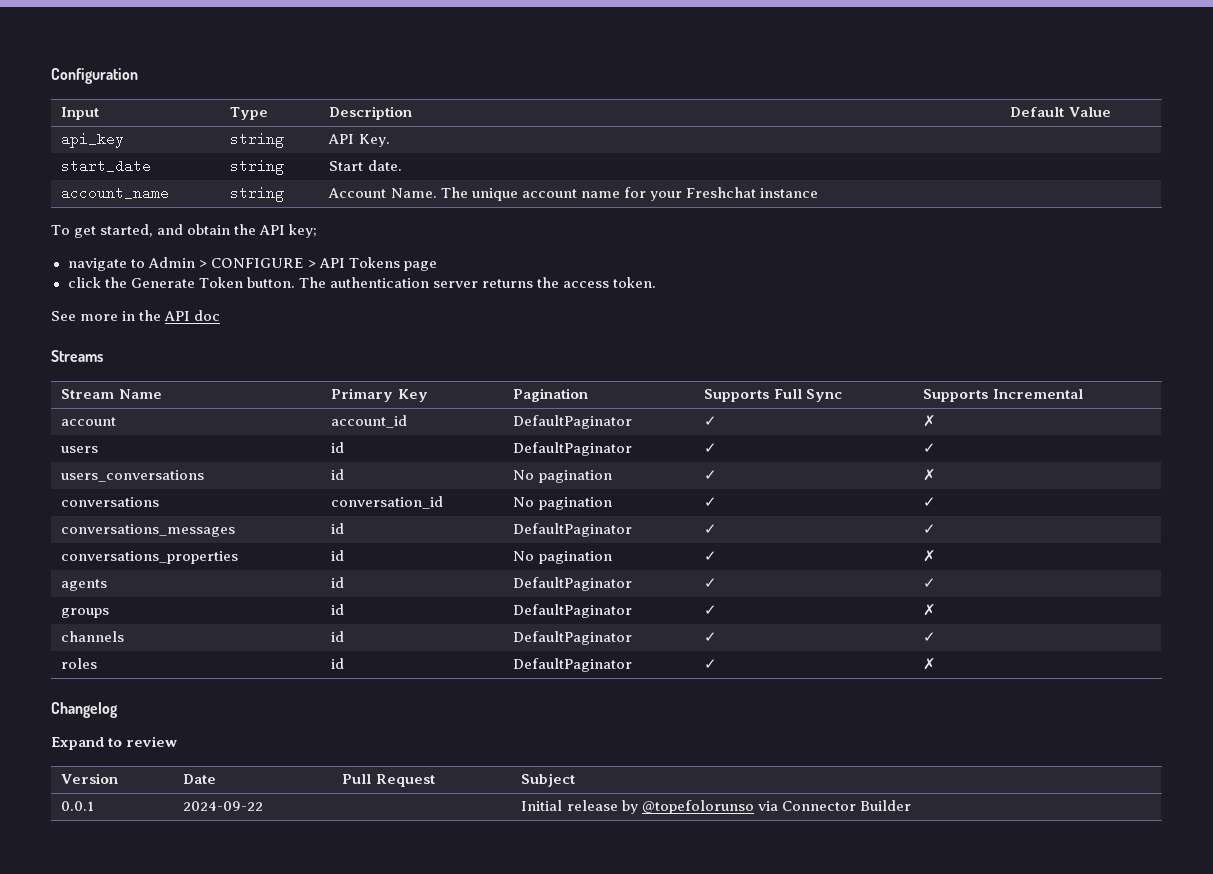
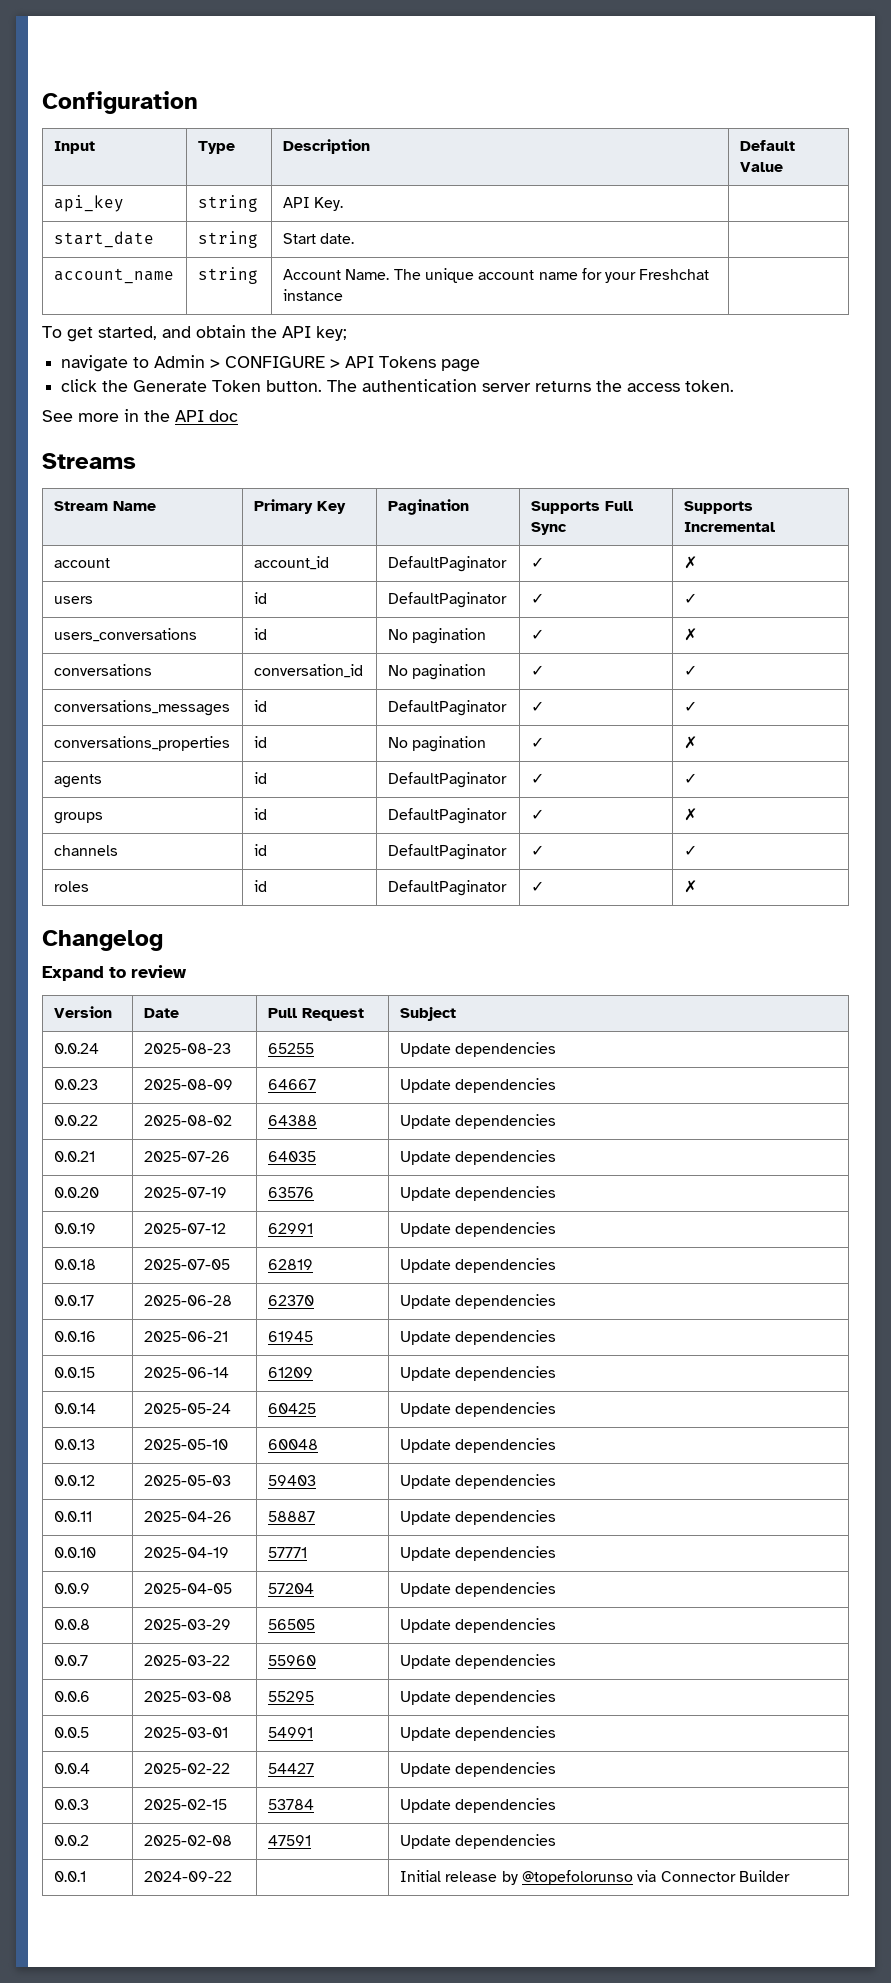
+ 0.0.24 | 2025-08-23 | 65255 | Update dependencies
+ 0.0.23 | 2025-08-09 | 64667 | Update dependencies
+ 0.0.22 | 2025-08-02 | 64388 | Update dependencies
+ 0.0.21 | 2025-07-26 | 64035 | Update dependencies
+ 0.0.20 | 2025-07-19 | 63576 | Update dependencies
+ 0.0.19 | 2025-07-12 | 62991 | Update dependencies
+ 0.0.18 | 2025-07-05 | 62819 | Update dependencies
+ 0.0.17 | 2025-06-28 | 62370 | Update dependencies
+ 0.0.16 | 2025-06-21 | 61945 | Update dependencies
+ 0.0.15 | 2025-06-14 | 61209 | Update dependencies
+ 0.0.14 | 2025-05-24 | 60425 | Update dependencies
+ 0.0.13 | 2025-05-10 | 60048 | Update dependencies
+ 0.0.12 | 2025-05-03 | 59403 | Update dependencies
+ 0.0.11 | 2025-04-26 | 58887 | Update dependencies
+ 0.0.10 | 2025-04-19 | 57771 | Update dependencies
+ 0.0.9 | 2025-04-05 | 57204 | Update dependencies
+ 0.0.8 | 2025-03-29 | 56505 | Update dependencies
+ 0.0.7 | 2025-03-22 | 55960 | Update dependencies
+ 0.0.6 | 2025-03-08 | 55295 | Update dependencies
+ 0.0.5 | 2025-03-01 | 54991 | Update dependencies
+ 0.0.4 | 2025-02-22 | 54427 | Update dependencies
+ 0.0.3 | 2025-02-15 | 53784 | Update dependencies
+ 0.0.2 | 2025-02-08 | 47591 | Update dependencies

